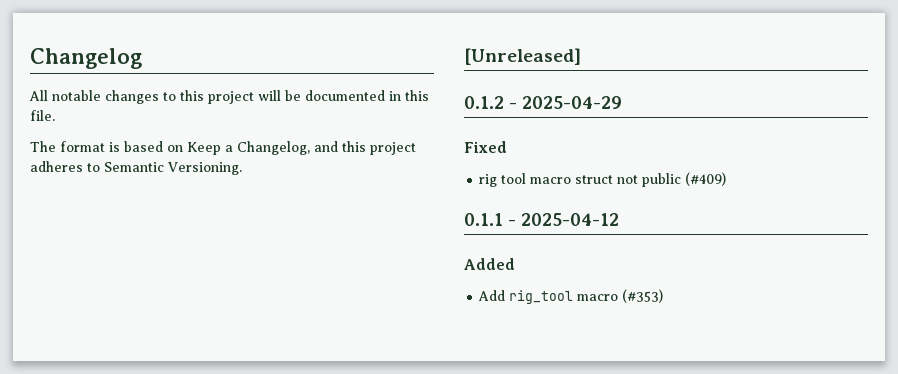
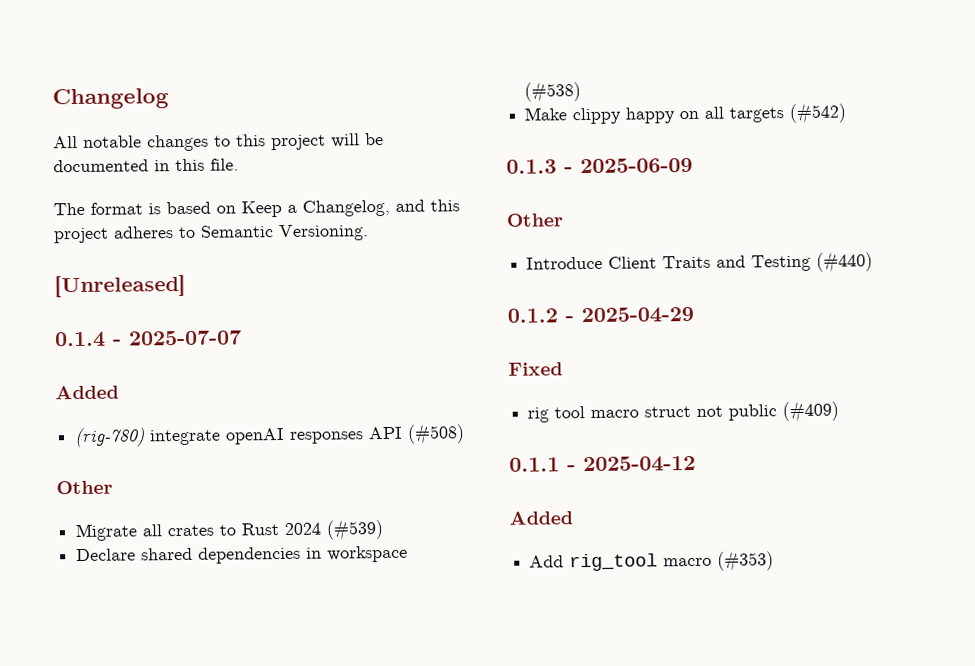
+ 0.1.4 - 2025-07-07
+ Added
+ (rig-780) integrate openAI responses API (#508)
+ Other
+ Migrate all crates to Rust 2024 (#539)
+ Declare shared dependencies in workspace (#538)
+ Make clippy happy on all targets (#542)
+ 0.1.3 - 2025-06-09
+ Other
+ Introduce Client Traits and Testing (#440)

